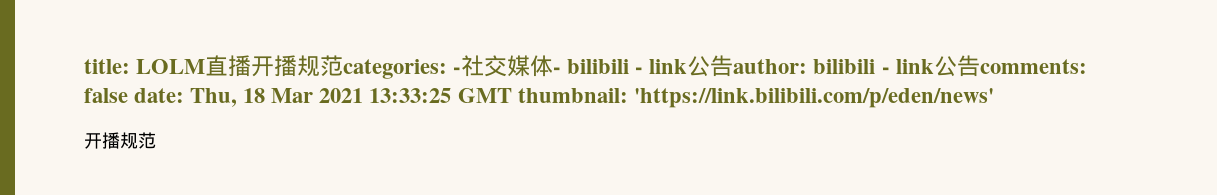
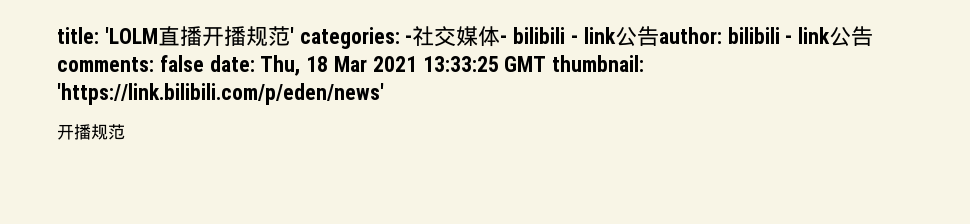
- title: LOLM直播开播规范categories: -社交媒体- bilibili - link公告author: bilibili - link公告comments: false date: Thu, 18 Mar 2021 13:33:25 GMT thumbnail: 'https://link.bilibili.com/p/eden/news'
+ title: 'LOLM直播开播规范' categories: -社交媒体- bilibili - link公告author: bilibili - link公告comments: false date: Thu, 18 Mar 2021 13:33:25 GMT thumbnail: 'https://link.bilibili.com/p/eden/news'

